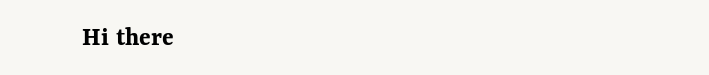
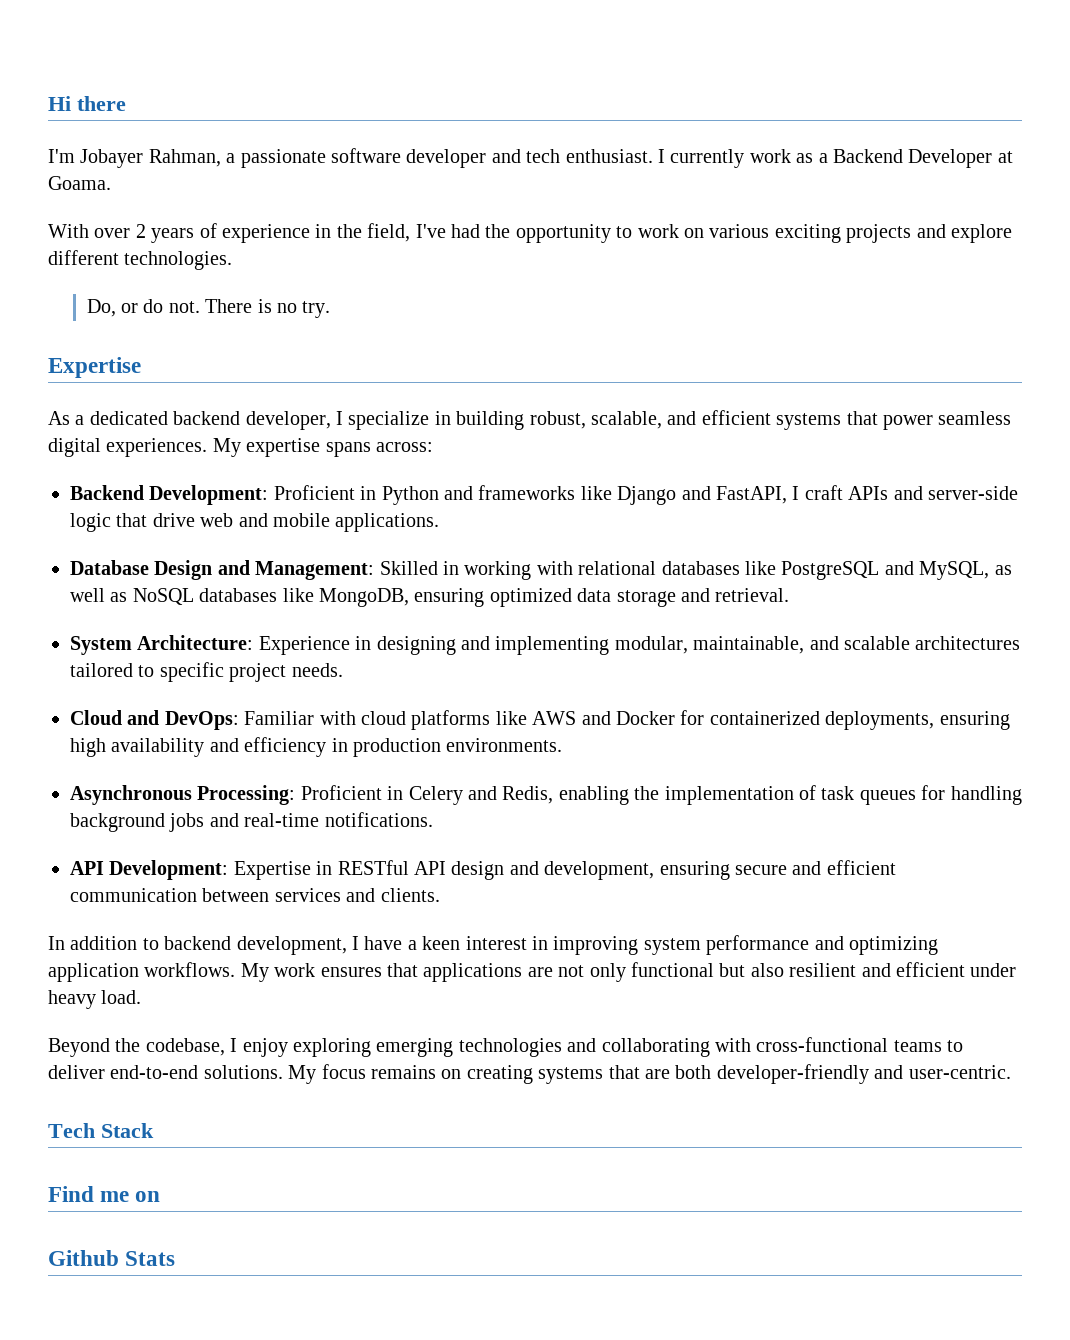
+ I'm Jobayer Rahman, a passionate software developer and tech enthusiast. I currently work as a Backend Developer at Goama.
+ With over 2 years of experience in the field, I've had the opportunity to work on various exciting projects and explore different technologies.
+ Do, or do not. There is no try.
+ Expertise
+ As a dedicated backend developer, I specialize in building robust, scalable, and efficient systems that power seamless digital experiences. My expertise spans across:
+ Backend Development: Proficient in Python and frameworks like Django and FastAPI, I craft APIs and server-side logic that drive web and mobile applications.
+ Database Design and Management: Skilled in working with relational databases like PostgreSQL and MySQL, as well as NoSQL databases like MongoDB, ensuring optimized data storage and retrieval.
+ System Architecture: Experience in designing and implementing modular, maintainable, and scalable architectures tailored to specific project needs.
+ Cloud and DevOps: Familiar with cloud platforms like AWS and Docker for containerized deployments, ensuring high availability and efficiency in production environments.
+ Asynchronous Processing: Proficient in Celery and Redis, enabling the implementation of task queues for handling background jobs and real-time notifications.
+ API Development: Expertise in RESTful API design and development, ensuring secure and efficient communication between services and clients.
+ In addition to backend development, I have a keen interest in improving system performance and optimizing application workflows. My work ensures that applications are not only functional but also resilient and efficient under heavy load.
+ Beyond the codebase, I enjoy exploring emerging technologies and collaborating with cross-functional teams to deliver end-to-end solutions. My focus remains on creating systems that are both developer-friendly and user-centric.
+ Tech Stack
+ Find me on
+ Github Stats

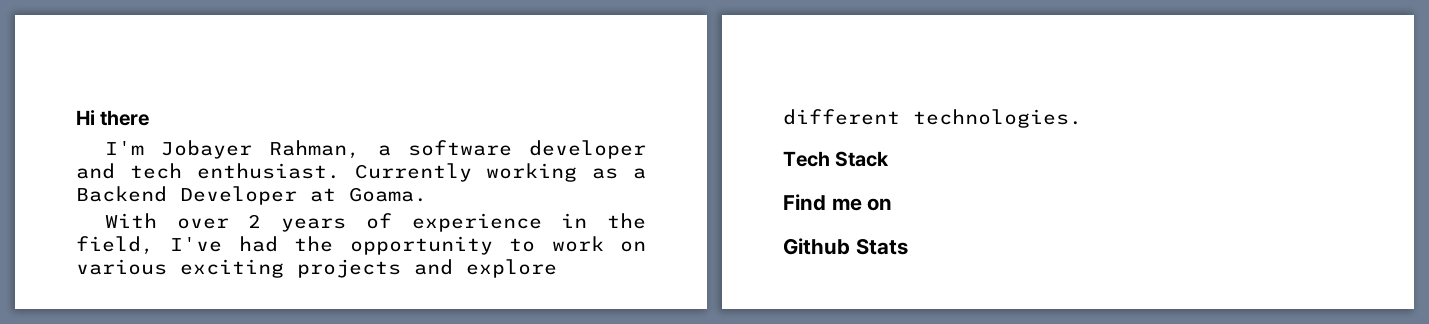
- I'm Jobayer Rahman, a passionate software developer and tech enthusiast.
+ I'm Jobayer Rahman, a software developer and tech enthusiast.
- I currently work as a Backend Developer at Goama.
+ Currently working as a Backend Developer at Goama.
- Do, or do not. There is no try.
- Expertise
- As a dedicated backend developer, I specialize in building robust, scalable, and efficient systems that power seamless digital experiences. My expertise spans across:
- Backend Development: Proficient in Python and frameworks like Django and FastAPI, I craft APIs and server-side logic that drive web and mobile applications.
- Database Design and Management: Skilled in working with relational databases like PostgreSQL and MySQL, as well as NoSQL databases like MongoDB, ensuring optimized data storage and retrieval.
- System Architecture: Experience in designing and implementing modular, maintainable, and scalable architectures tailored to specific project needs.
- Cloud and DevOps: Familiar with cloud platforms like AWS and Docker for containerized deployments, ensuring high availability and efficiency in production environments.
- Asynchronous Processing: Proficient in Celery and Redis, enabling the implementation of task queues for handling background jobs and real-time notifications.
- API Development: Expertise in RESTful API design and development, ensuring secure and efficient communication between services and clients.
- In addition to backend development, I have a keen interest in improving system performance and optimizing application workflows. My work ensures that applications are not only functional but also resilient and efficient under heavy load.
- Beyond the codebase, I enjoy exploring emerging technologies and collaborating with cross-functional teams to deliver end-to-end solutions. My focus remains on creating systems that are both developer-friendly and user-centric.

